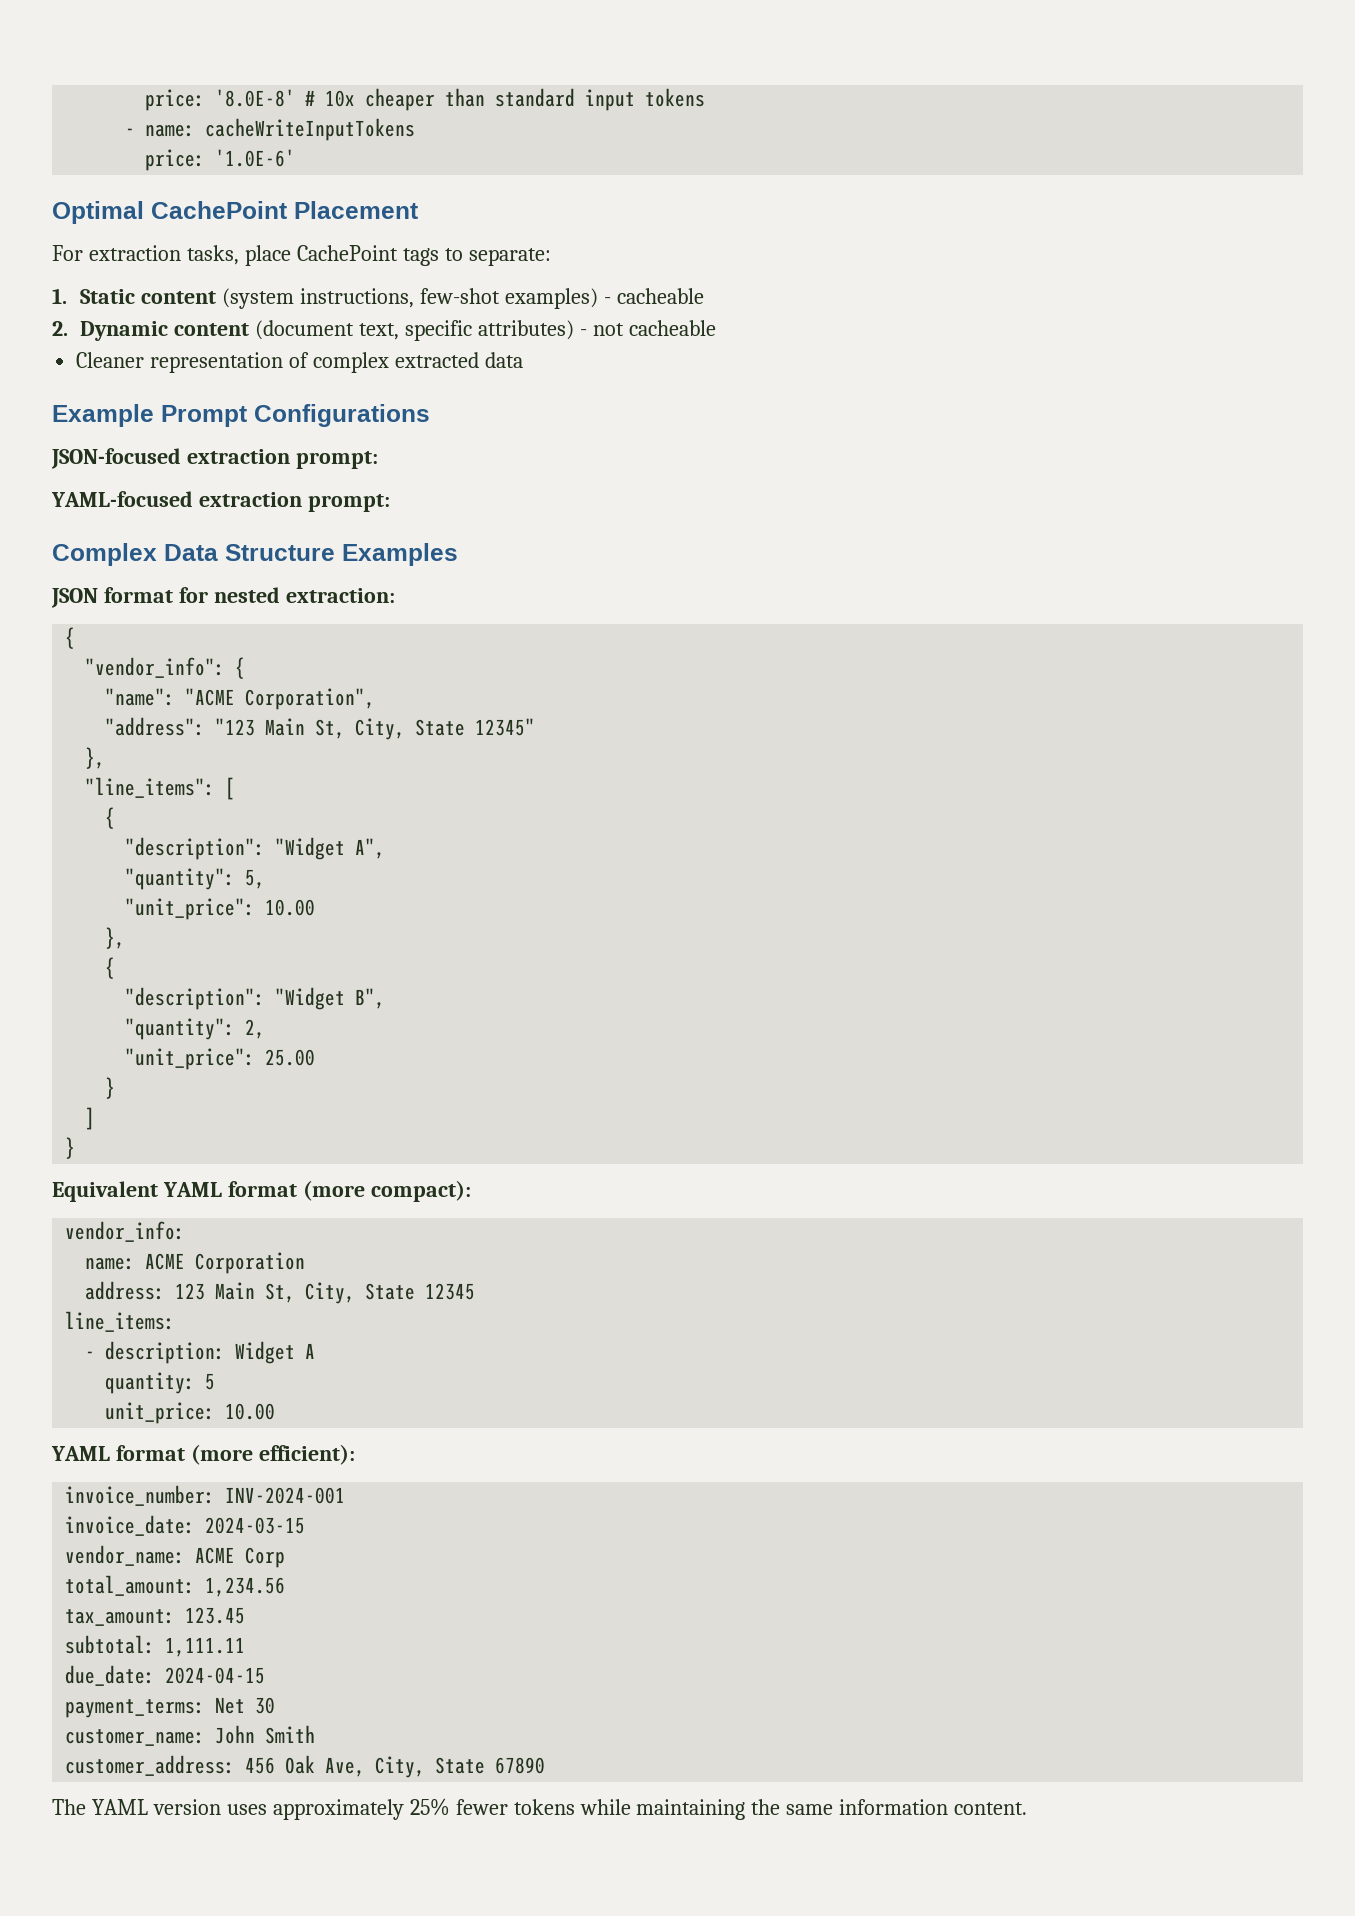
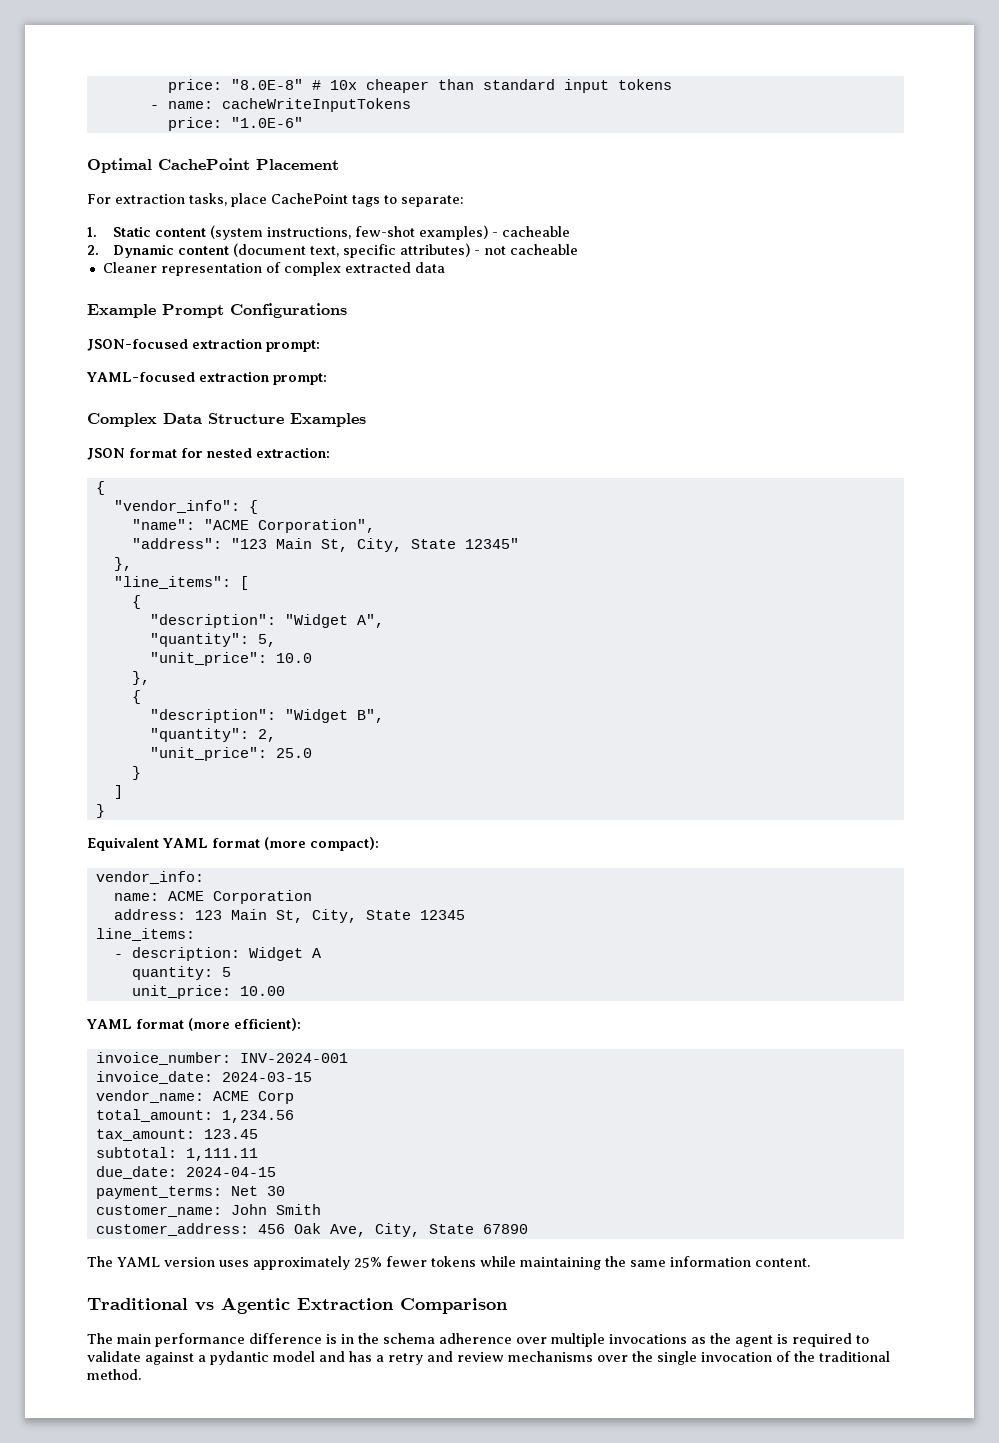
- price: '8.0E-8' # 10x cheaper than standard input tokens
+ price: "8.0E-8" # 10x cheaper than standard input tokens
- price: '1.0E-6'
+ price: "1.0E-6"
- "unit_price": 10.00
+ "unit_price": 10.0
- "unit_price": 25.00
+ "unit_price": 25.0
+ Traditional vs Agentic Extraction Comparison
+ The main performance difference is in the schema adherence over multiple invocations as the agent is required to validate against a pydantic model and has a retry and review mechanisms over the single invocation of the traditional method.

